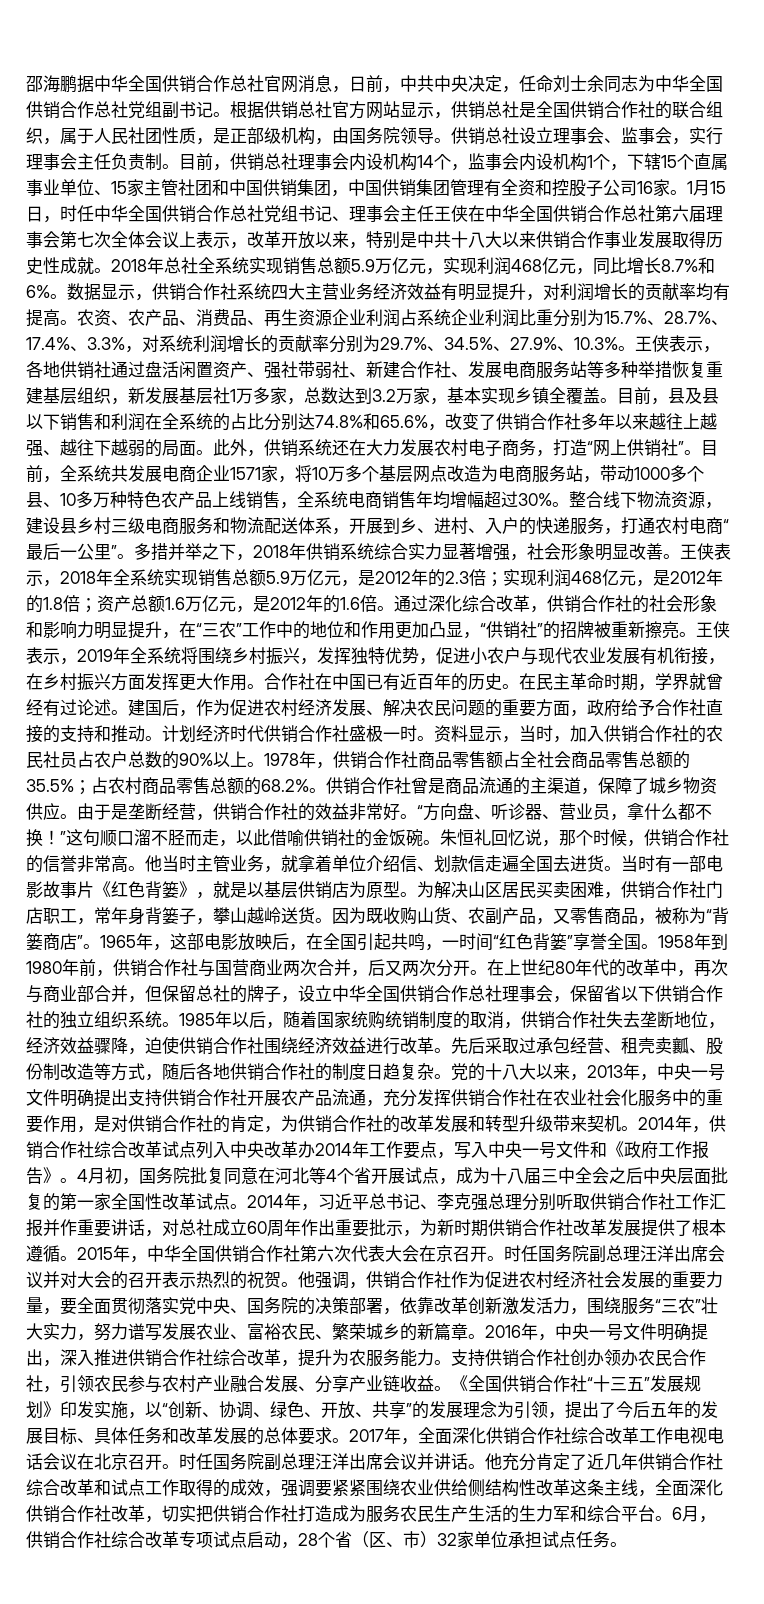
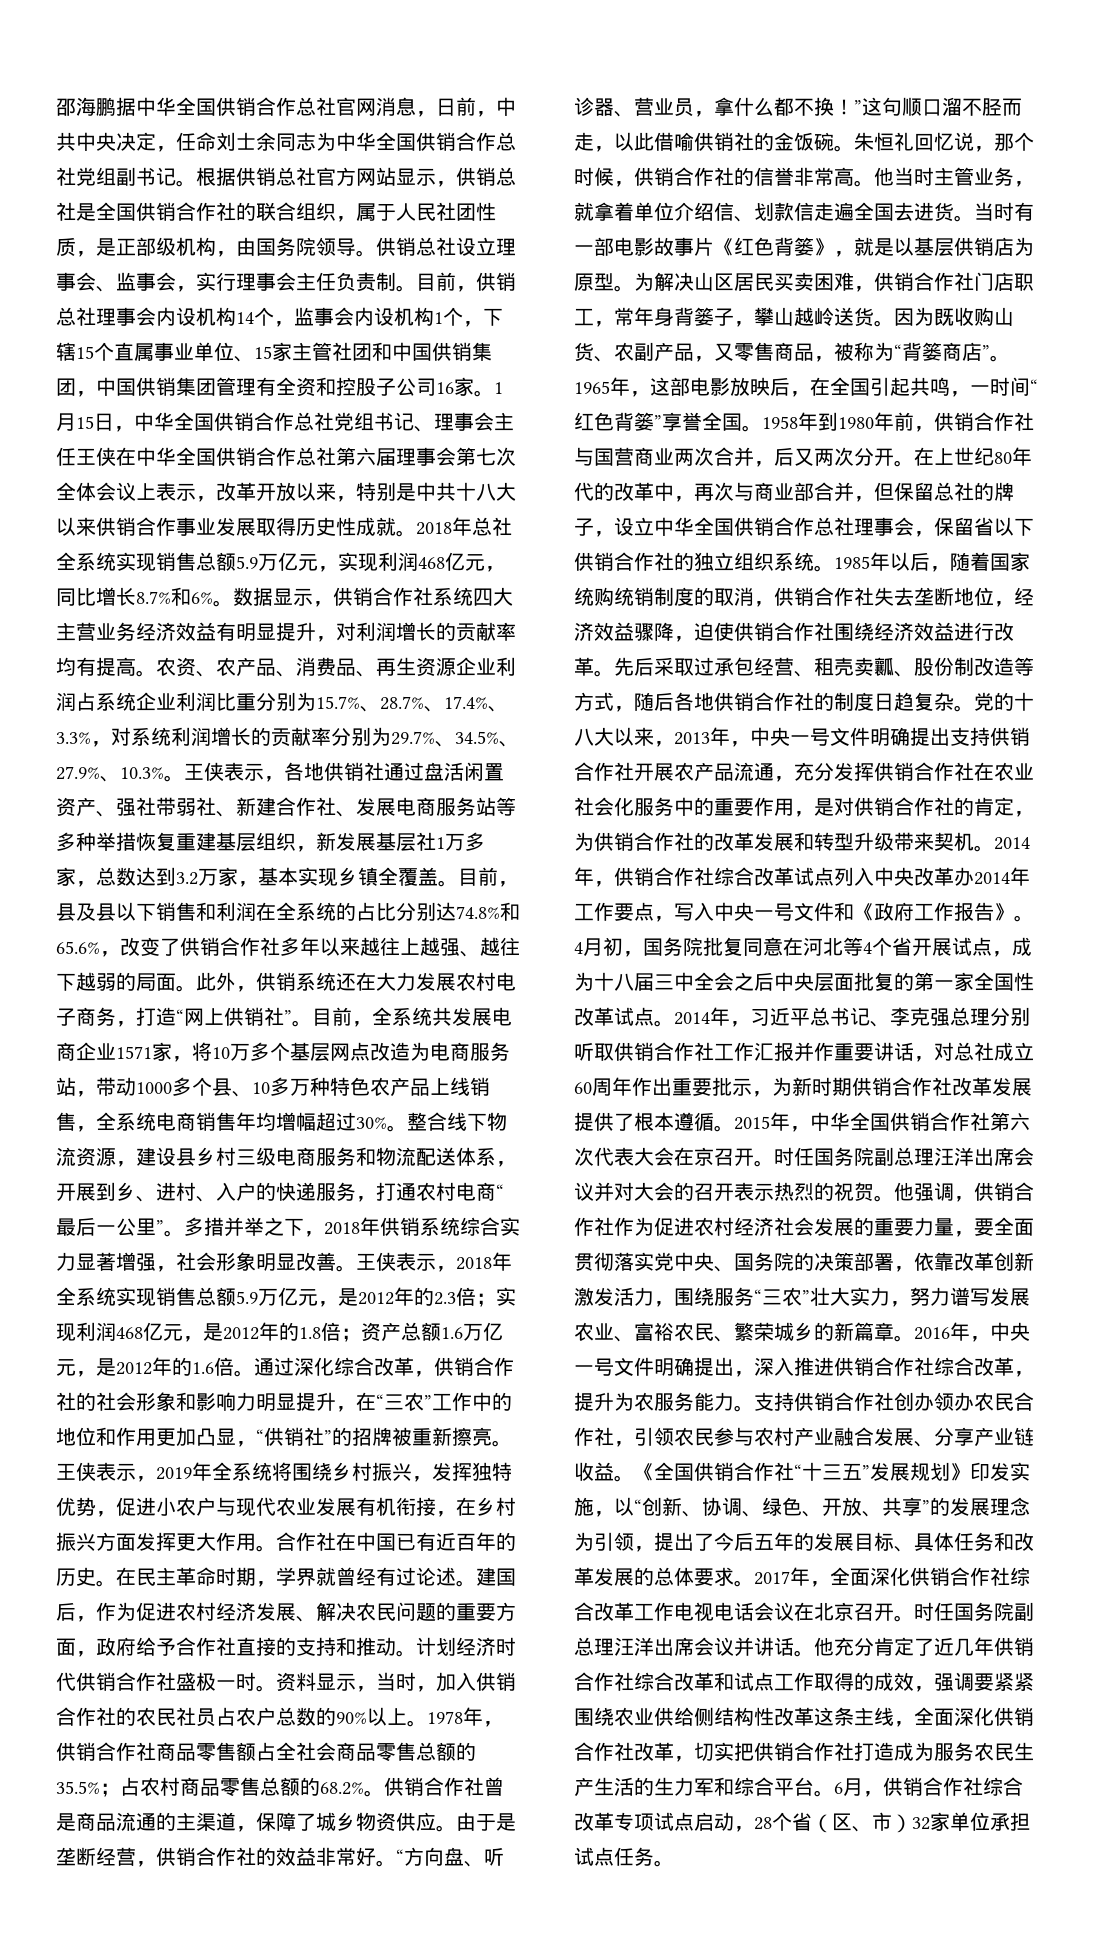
- 1月15日，时任中华全国供销合作总社党组书记、理事会主任王侠在中华全国供销合作总社第六届理事会第七次全体会议上表示，改革开放以来，特别是中共十八大以来供销合作事业发展取得历史性成就。
+ 1月15日，中华全国供销合作总社党组书记、理事会主任王侠在中华全国供销合作总社第六届理事会第七次全体会议上表示，改革开放以来，特别是中共十八大以来供销合作事业发展取得历史性成就。

